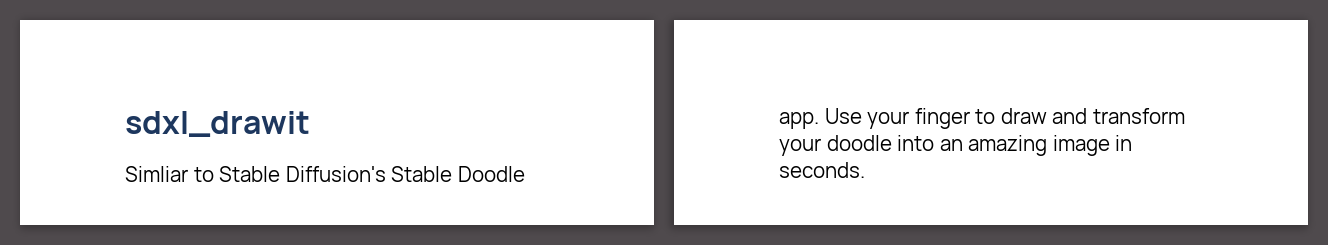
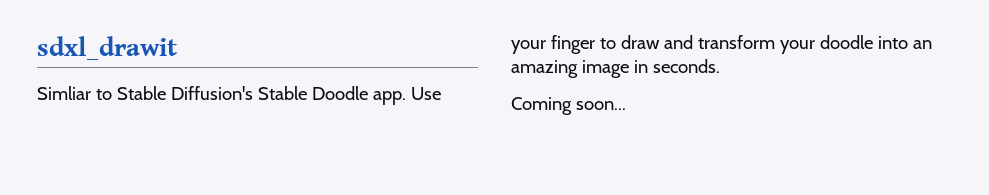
+ Coming soon...

